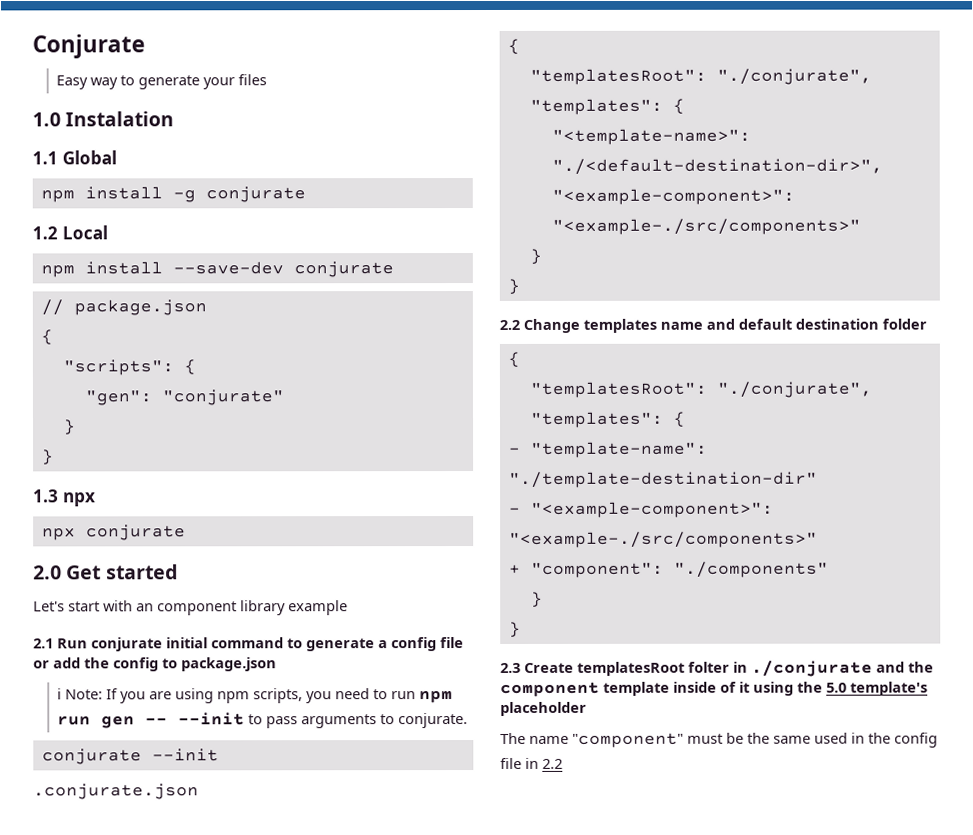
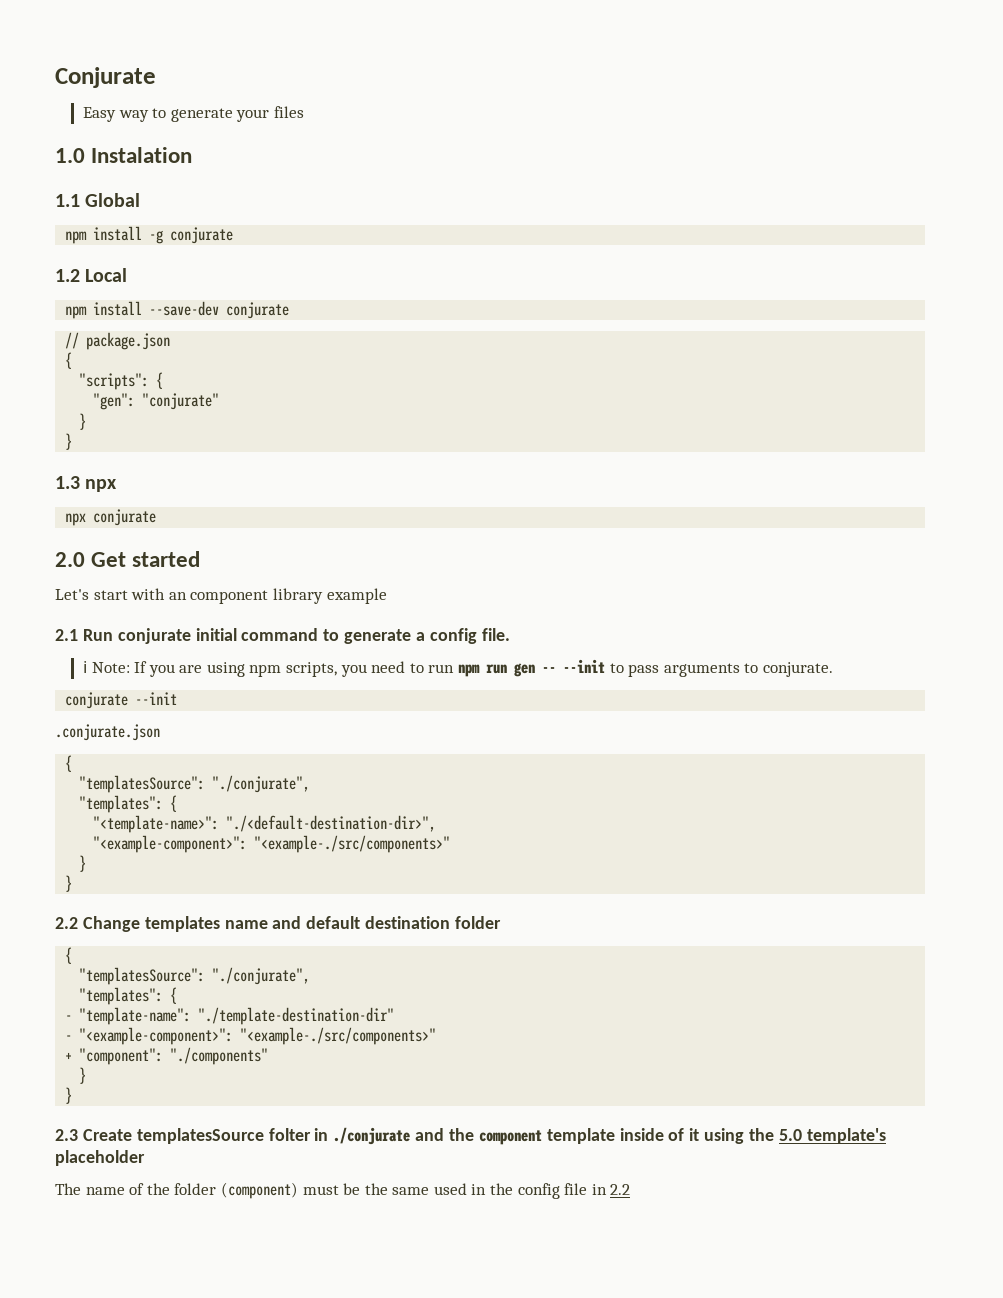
- 2.1 Run conjurate initial command to generate a config file or add the config to package.json
+ 2.1 Run conjurate initial command to generate a config file.
  .conjurate.json
  {
- "templatesRoot": "./conjurate",
+ "templatesSource": "./conjurate",
  2.2 Change templates name and default destination folder
  {
- "templatesRoot": "./conjurate",
+ "templatesSource": "./conjurate",
- 2.3 Create templatesRoot folter in ./conjurate and the component template inside of it using the 5.0 template's placeholder
+ 2.3 Create templatesSource folter in ./conjurate and the component template inside of it using the 5.0 template's placeholder
- The name "component" must be the same used in the config file in 2.2
+ The name of the folder (component) must be the same used in the config file in 2.2

